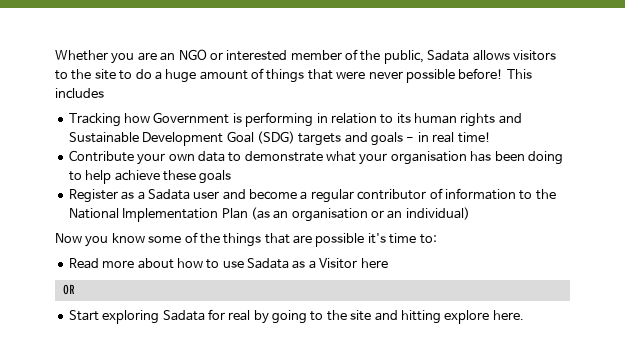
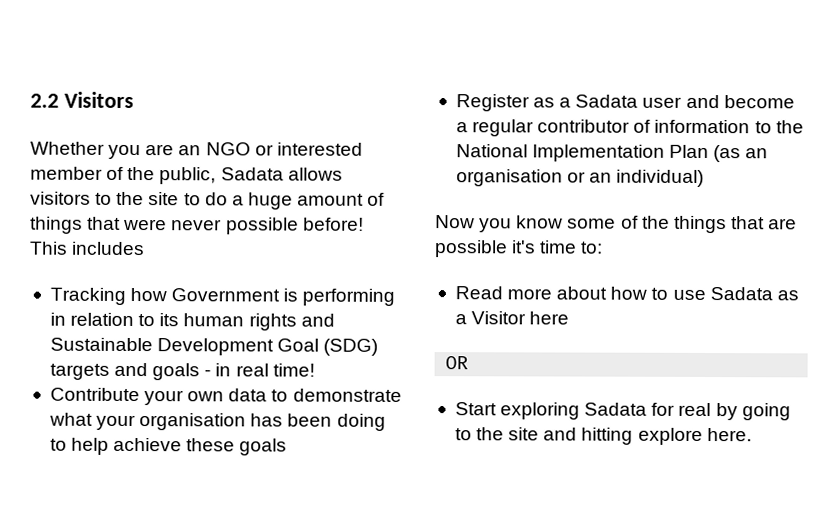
+ 2.2 Visitors

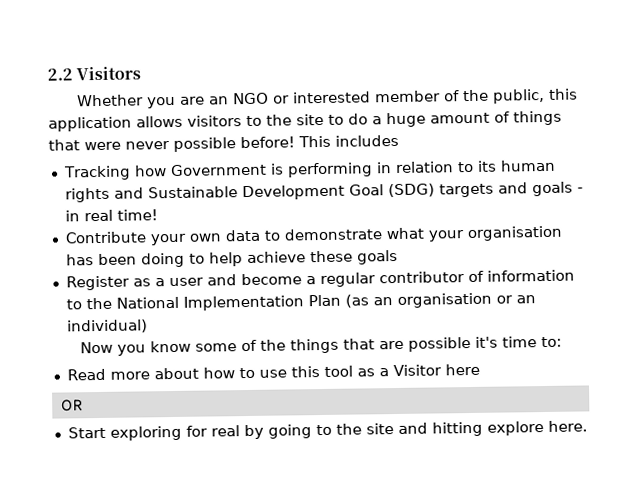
- Whether you are an NGO or interested member of the public, Sadata allows visitors to the site to do a huge amount of things that were never possible before!
+ Whether you are an NGO or interested member of the public, this application allows visitors to the site to do a huge amount of things that were never possible before!
- Register as a Sadata user and become a regular contributor of information to the National Implementation Plan (as an organisation or an individual)
+ Register as a user and become a regular contributor of information to the National Implementation Plan (as an organisation or an individual)
- Read more about how to use Sadata as a Visitor here
+ Read more about how to use this tool as a Visitor here
- Start exploring Sadata for real by going to the site and hitting explore here.
+ Start exploring for real by going to the site and hitting explore here.

